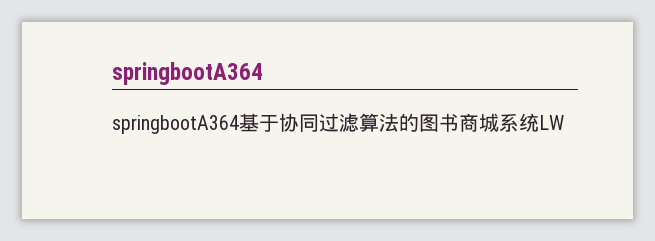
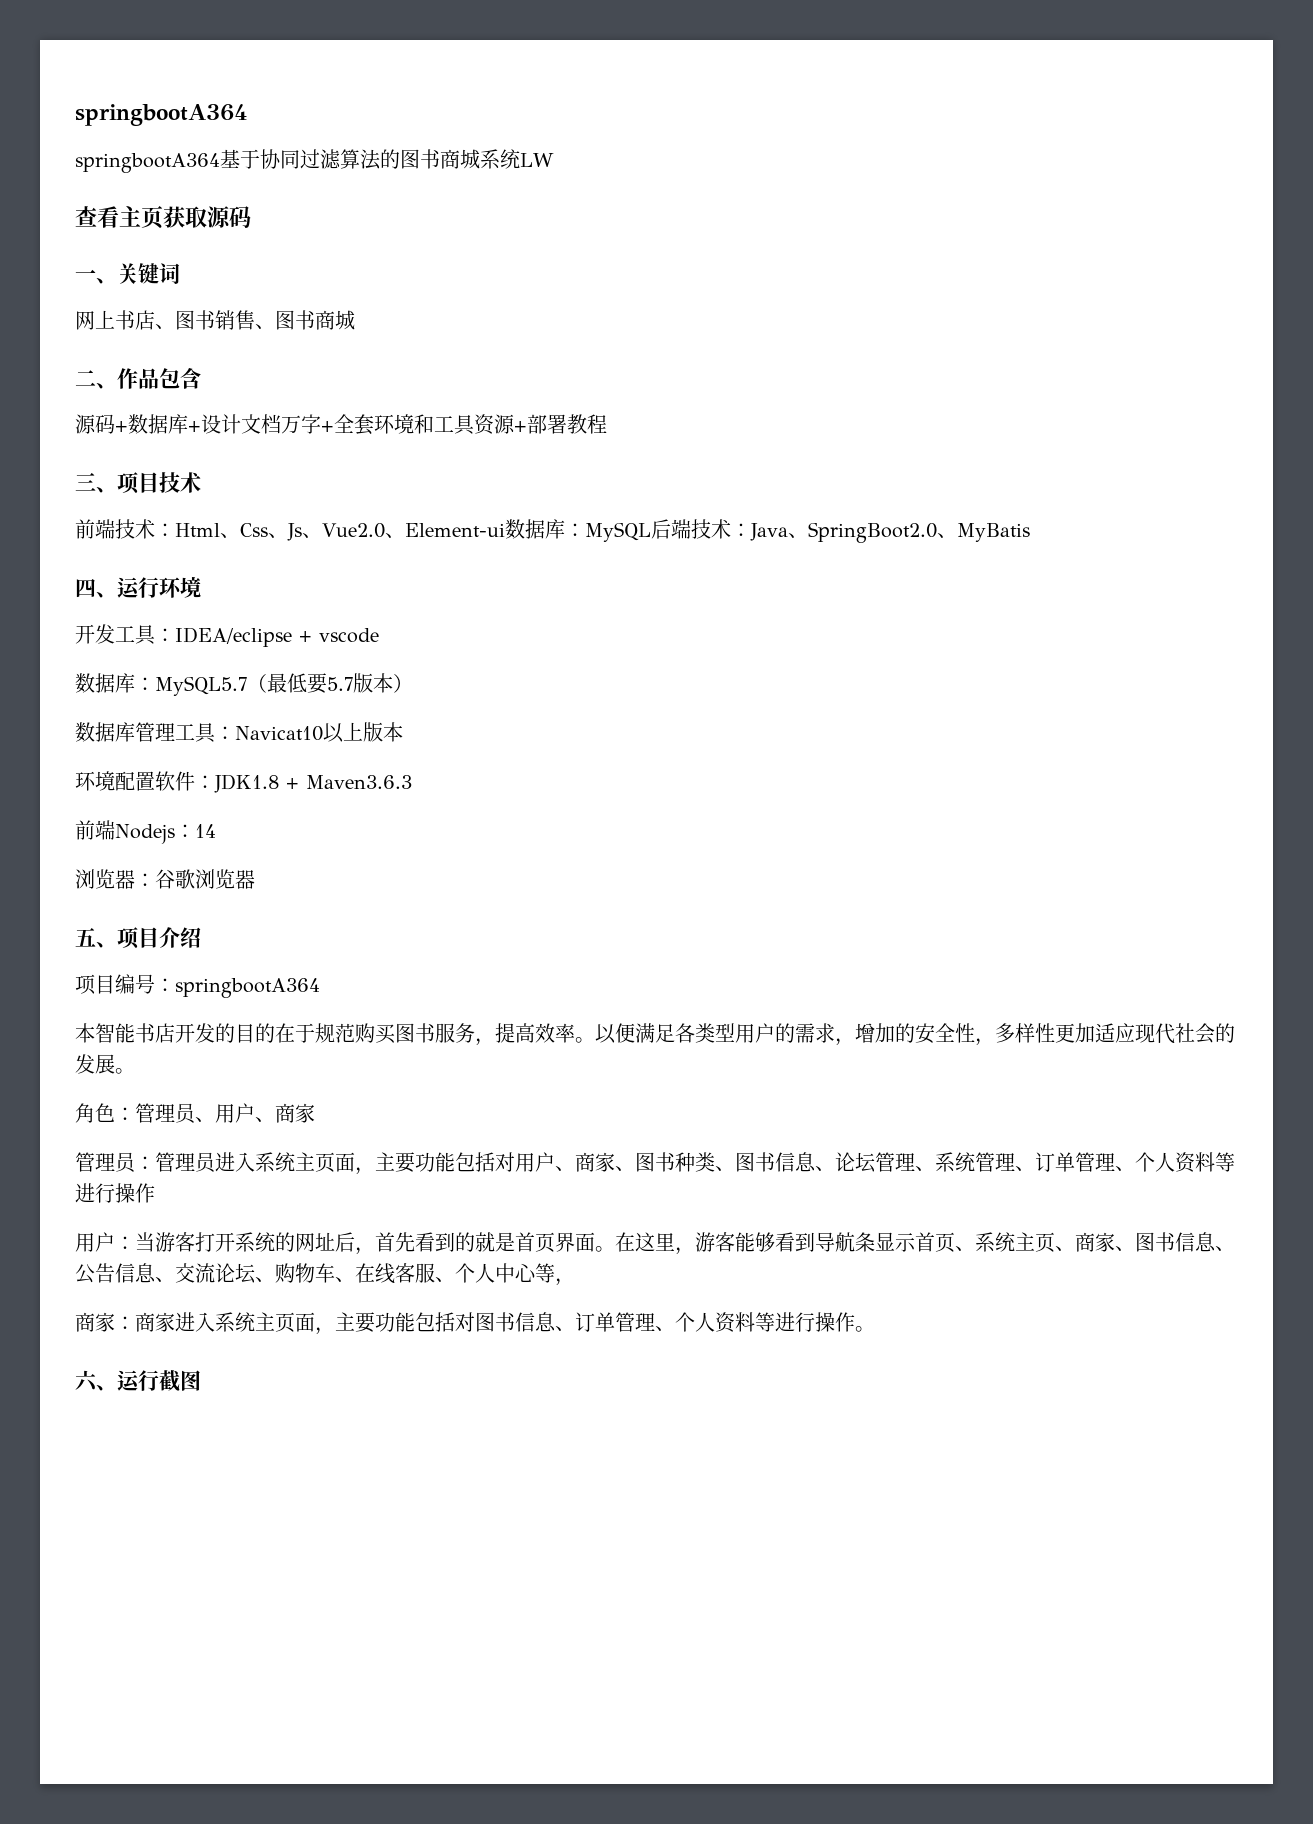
+ 查看主页获取源码
+ 一、关键词
+ 网上书店、图书销售、图书商城
+ 二、作品包含
+ 源码+数据库+设计文档万字+全套环境和工具资源+部署教程
+ 三、项目技术
+ 前端技术：Html、Css、Js、Vue2.0、Element-ui数据库：MySQL后端技术：Java、SpringBoot2.0、MyBatis
+ 四、运行环境
+ 开发工具：IDEA/eclipse + vscode
+ 数据库：MySQL5.7（最低要5.7版本）
+ 数据库管理工具：Navicat10以上版本
+ 环境配置软件：JDK1.8 + Maven3.6.3
+ 前端Nodejs：14
+ 浏览器：谷歌浏览器
+ 五、项目介绍
+ 项目编号：springbootA364
+ 本智能书店开发的目的在于规范购买图书服务，提高效率。以便满足各类型用户的需求，增加的安全性，多样性更加适应现代社会的发展。
+ 角色：管理员、用户、商家
+ 管理员：管理员进入系统主页面，主要功能包括对用户、商家、图书种类、图书信息、论坛管理、系统管理、订单管理、个人资料等进行操作
+ 用户：当游客打开系统的网址后，首先看到的就是首页界面。在这里，游客能够看到导航条显示首页、系统主页、商家、图书信息、公告信息、交流论坛、购物车、在线客服、个人中心等，
+ 商家：商家进入系统主页面，主要功能包括对图书信息、订单管理、个人资料等进行操作。
+ 六、运行截图

